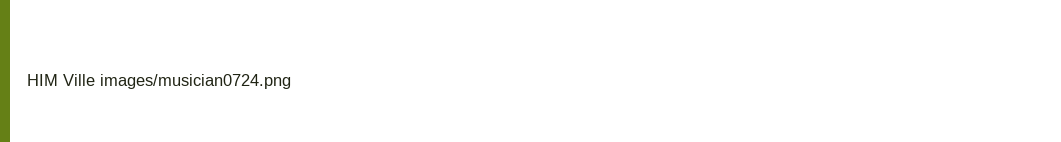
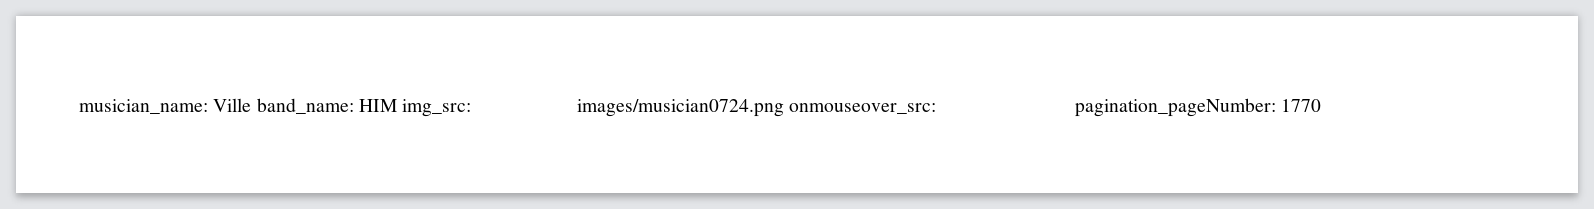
- HIM Ville images/musician0724.png
+ musician_name: Ville band_name: HIM img_src: images/musician0724.png onmouseover_src: pagination_pageNumber: 1770

